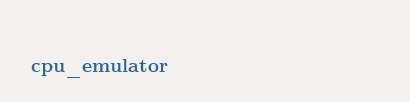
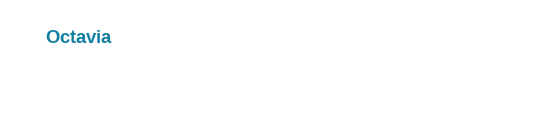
- cpu_emulator
+ Octavia

